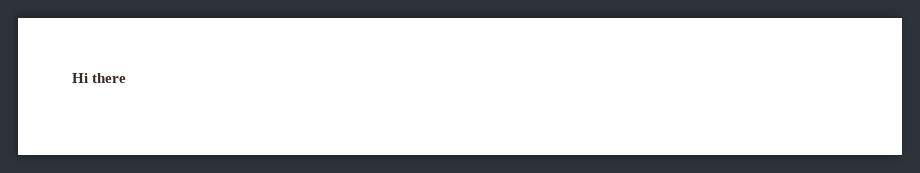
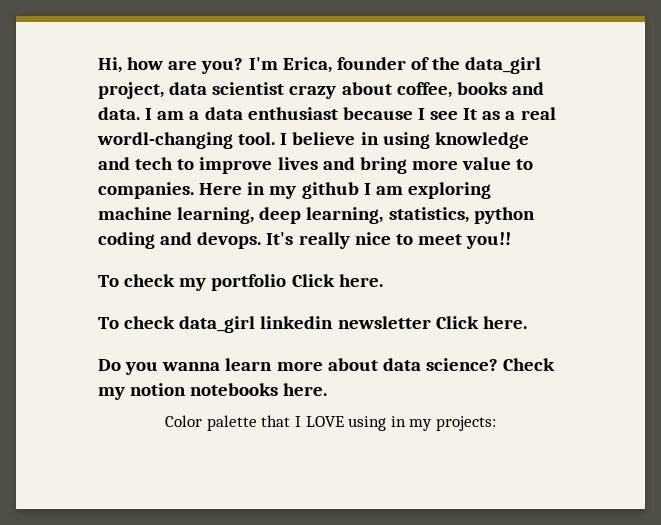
- Hi there
+ Hi, how are you? I'm Erica, founder of the data_girl project, data scientist crazy about coffee, books and data. I am a data enthusiast because I see It as a real wordl-changing tool. I believe in using knowledge and tech to improve lives and bring more value to companies. Here in my github I am exploring machine learning, deep learning, statistics, python coding and devops. It's really nice to meet you!!
+ To check my portfolio Click here.
+ To check data_girl linkedin newsletter Click here.
+ Do you wanna learn more about data science? Check my notion notebooks here.
+ Color palette that I LOVE using in my projects:

